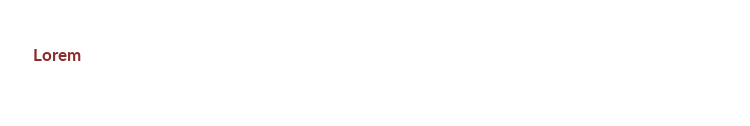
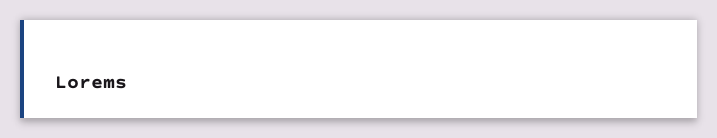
- Lorem
+ Lorems

